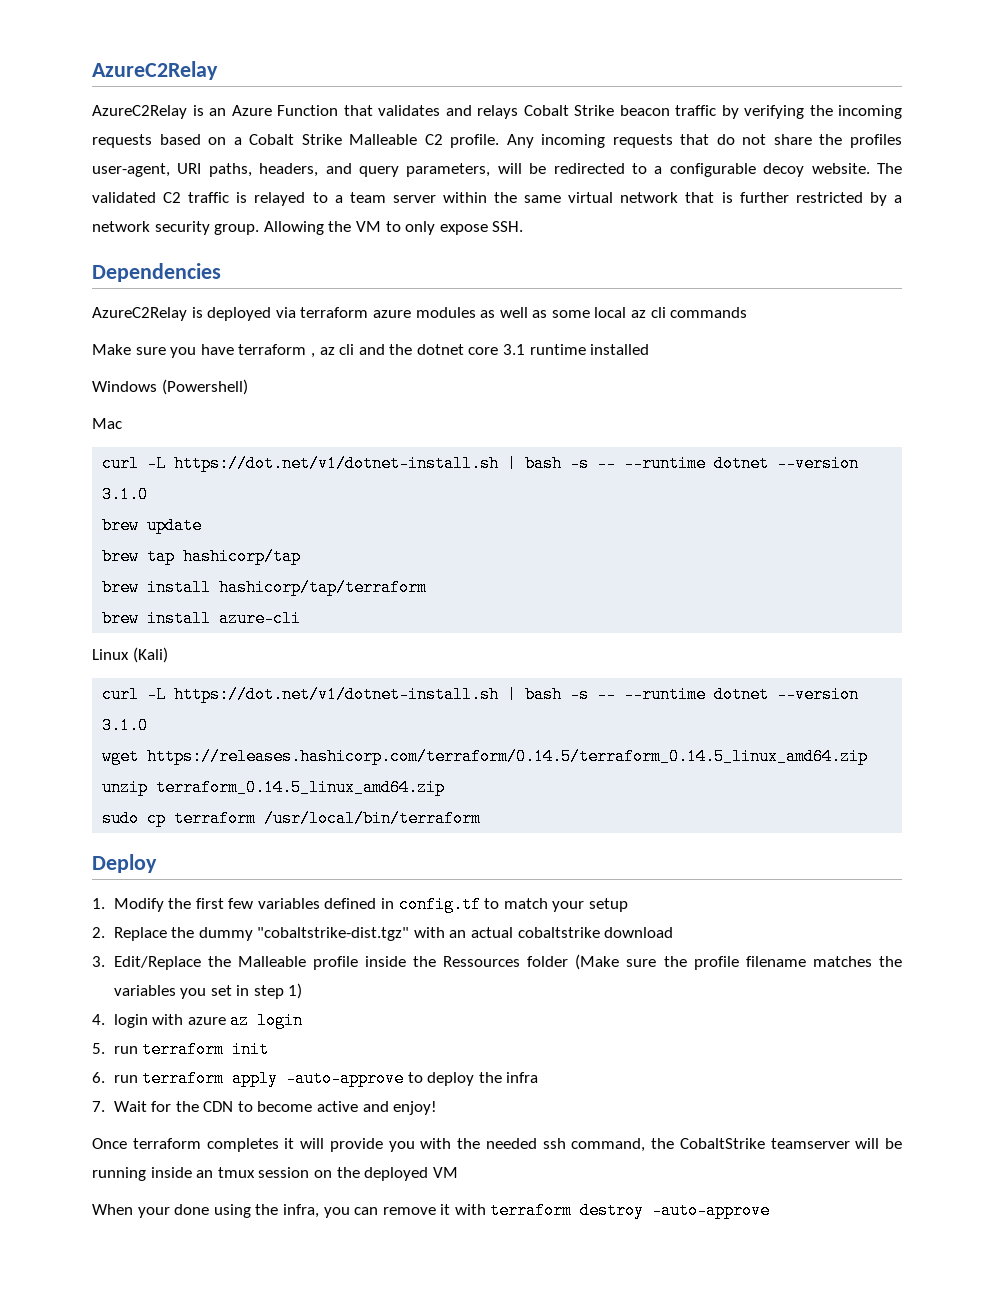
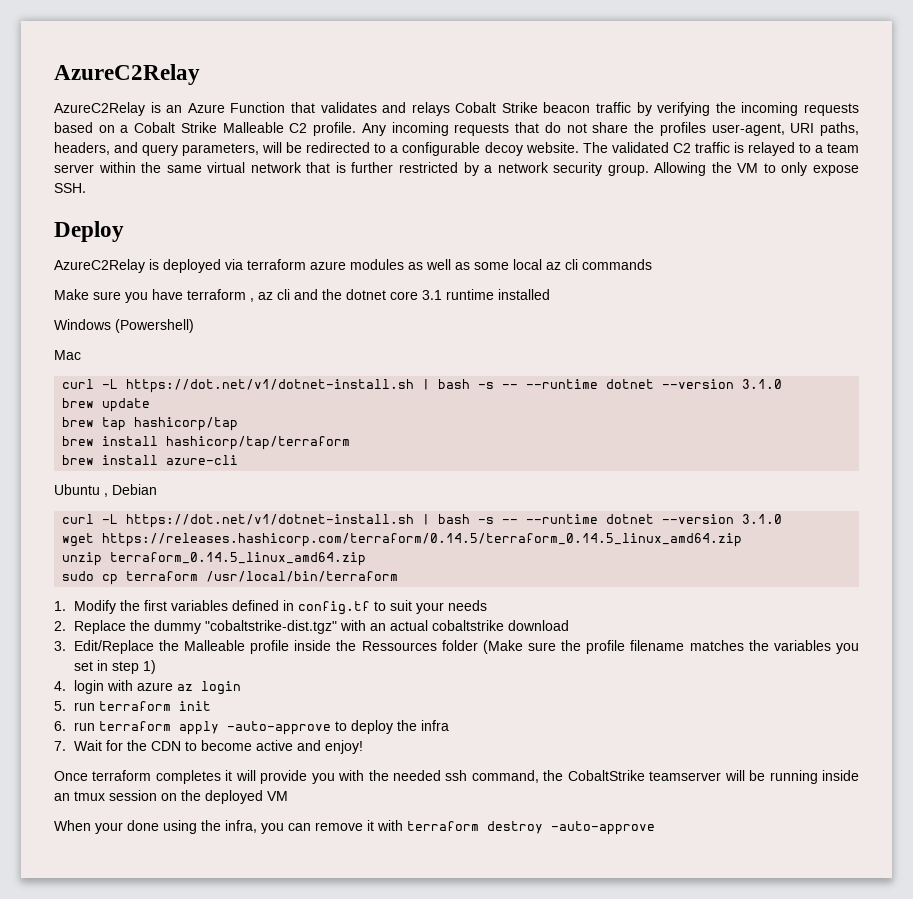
- Dependencies
+ Deploy
- Linux (Kali)
+ Ubuntu , Debian
- Deploy
- 1. Modify the first few variables defined in config.tf to match your setup
+ 1. Modify the first variables defined in config.tf to suit your needs

